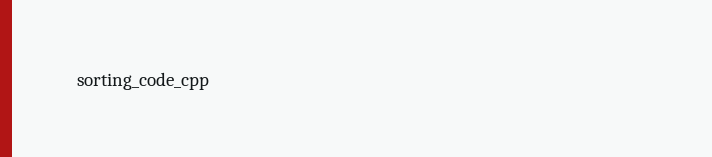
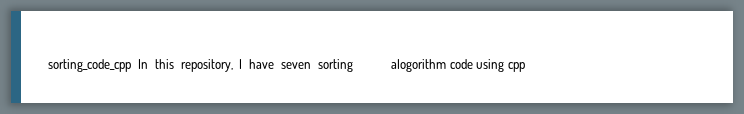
- sorting_code_cpp
+ sorting_code_cpp In this repository, I have seven sorting alogorithm code using cpp

